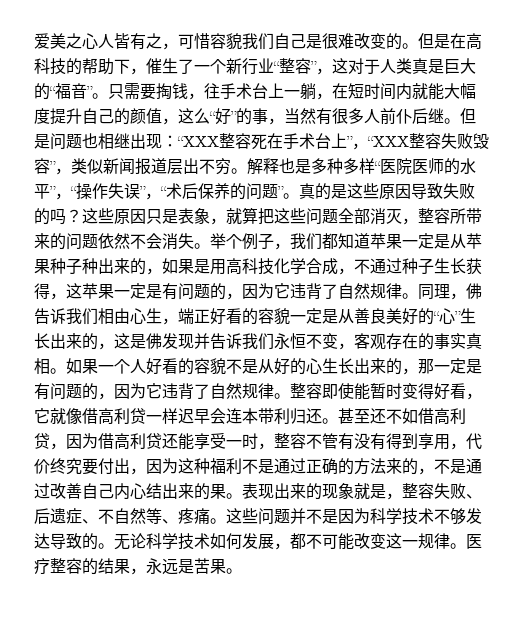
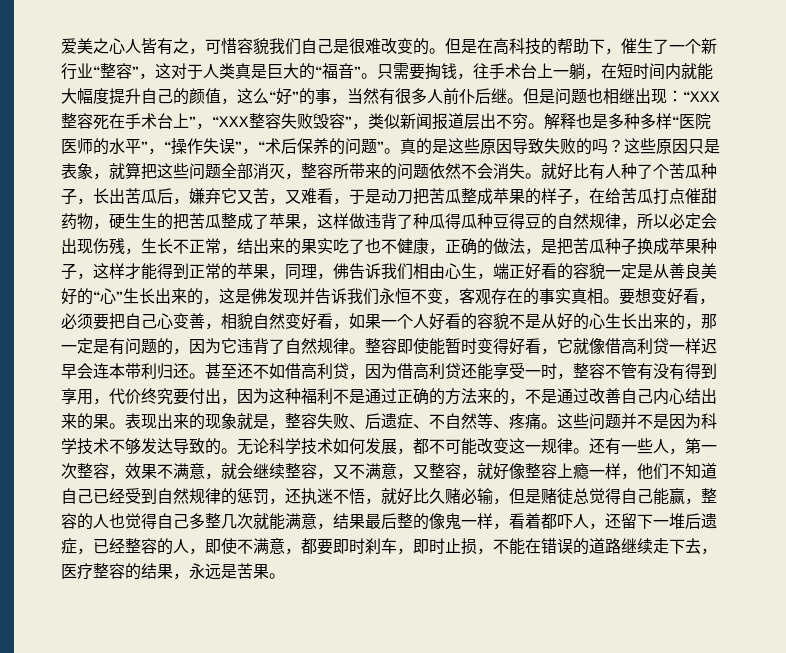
- 举个例子，我们都知道苹果一定是从苹果种子种出来的，如果是用高科技化学合成，不通过种子生长获得，这苹果一定是有问题的，因为它违背了自然规律。同理，佛告诉我们相由心生，端正好看的容貌一定是从善良美好的“心”生长出来的，这是佛发现并告诉我们永恒不变，客观存在的事实真相。
+ 就好比有人种了个苦瓜种子，长出苦瓜后，嫌弃它又苦，又难看，于是动刀把苦瓜整成苹果的样子，在给苦瓜打点催甜药物，硬生生的把苦瓜整成了苹果，这样做违背了种瓜得瓜种豆得豆的自然规律，所以必定会出现伤残，生长不正常，结出来的果实吃了也不健康，正确的做法，是把苦瓜种子换成苹果种子，这样才能得到正常的苹果，同理，佛告诉我们相由心生，端正好看的容貌一定是从善良美好的“心”生长出来的，这是佛发现并告诉我们永恒不变，客观存在的事实真相。
- 如果一个人好看的容貌不是从好的心生长出来的，那一定是有问题的，因为它违背了自然规律。
+ 要想变好看，必须要把自己心变善，相貌自然变好看，如果一个人好看的容貌不是从好的心生长出来的，那一定是有问题的，因为它违背了自然规律。
- 医疗整容的结果，永远是苦果。
+ 还有一些人，第一次整容，效果不满意，就会继续整容，又不满意，又整容，就好像整容上瘾一样，他们不知道自己已经受到自然规律的惩罚，还执迷不悟，就好比久赌必输，但是赌徒总觉得自己能赢，整容的人也觉得自己多整几次就能满意，结果最后整的像鬼一样，看着都吓人，还留下一堆后遗症，已经整容的人，即使不满意，都要即时刹车，即时止损，不能在错误的道路继续走下去，医疗整容的结果，永远是苦果。

